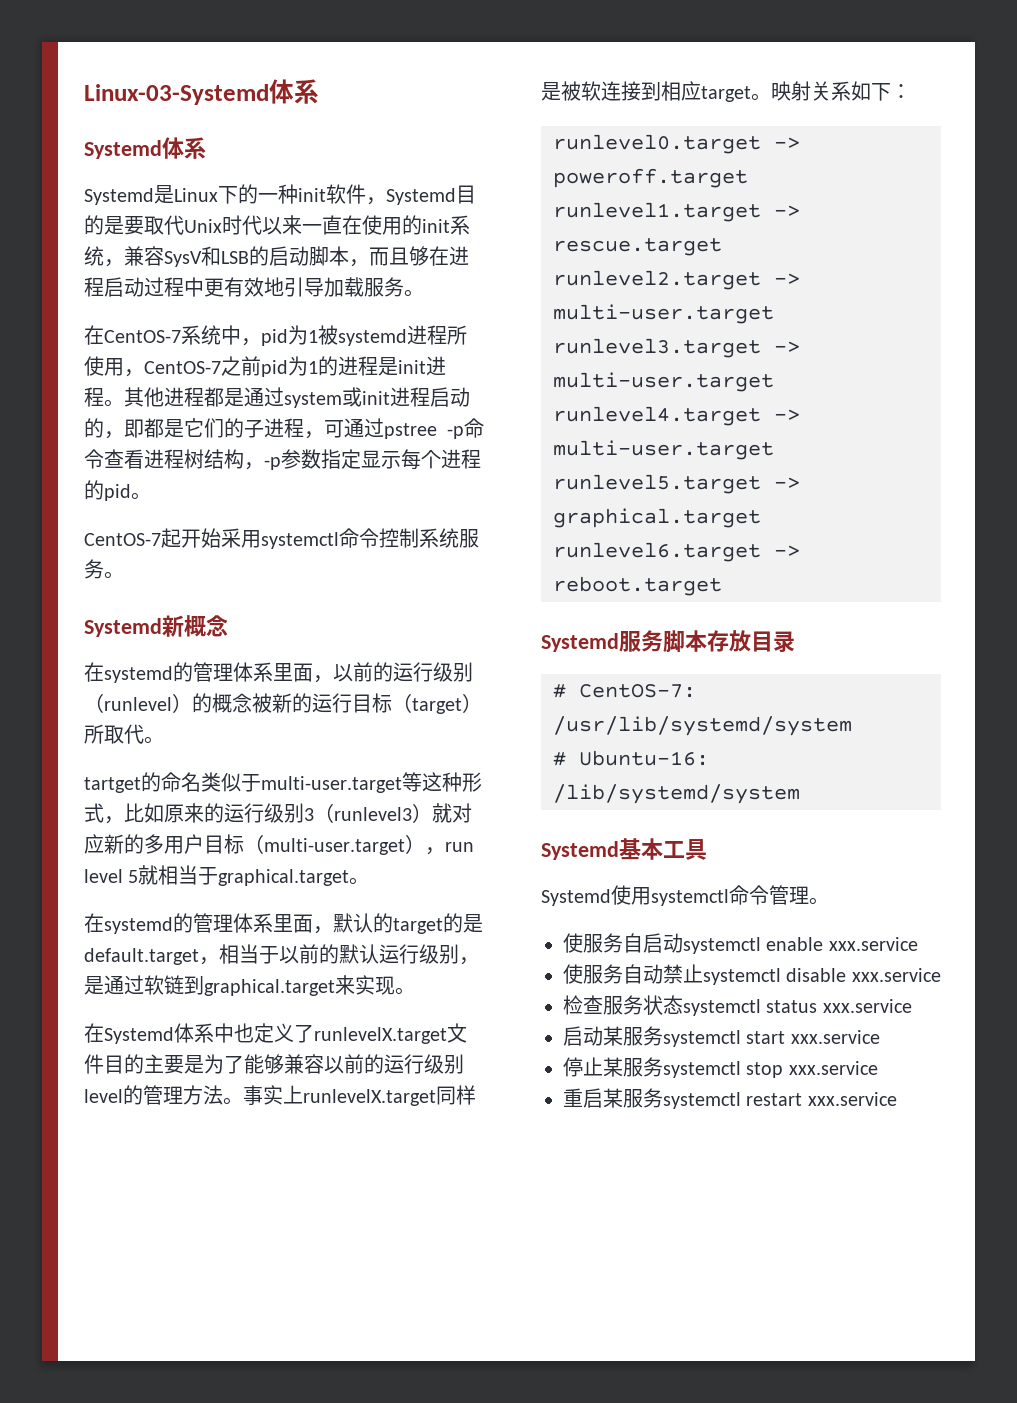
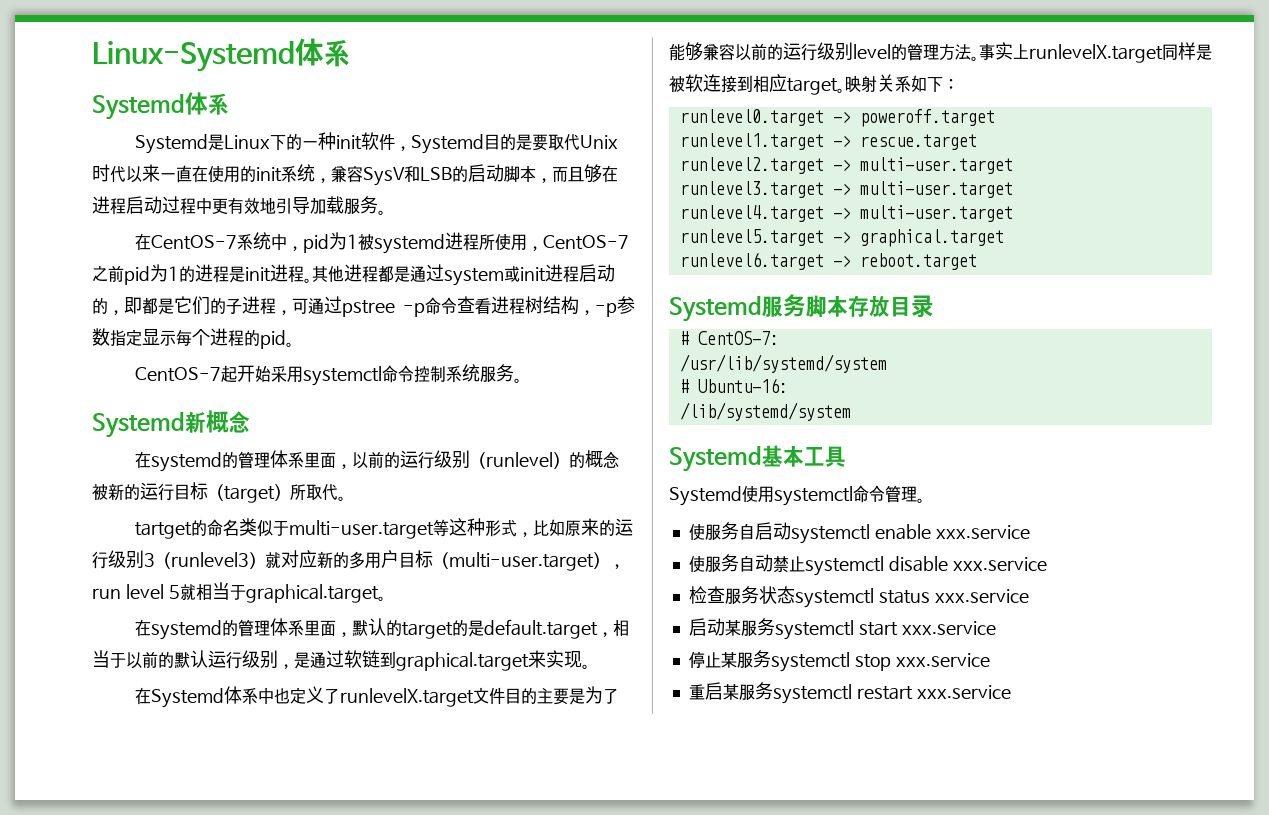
- Linux-03-Systemd体系
+ Linux-Systemd体系

